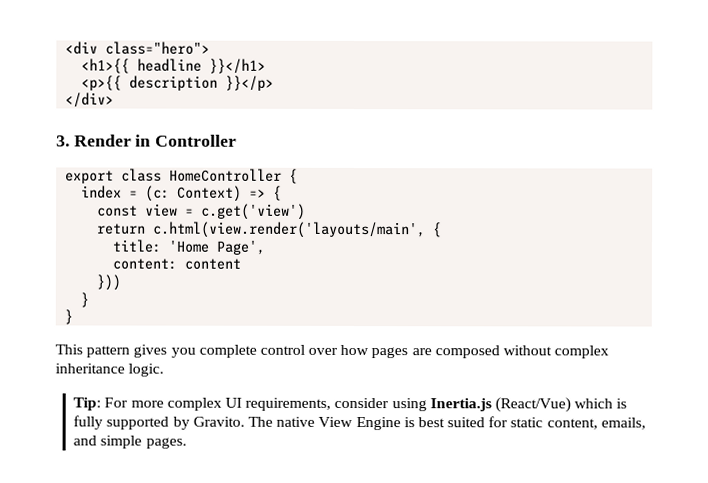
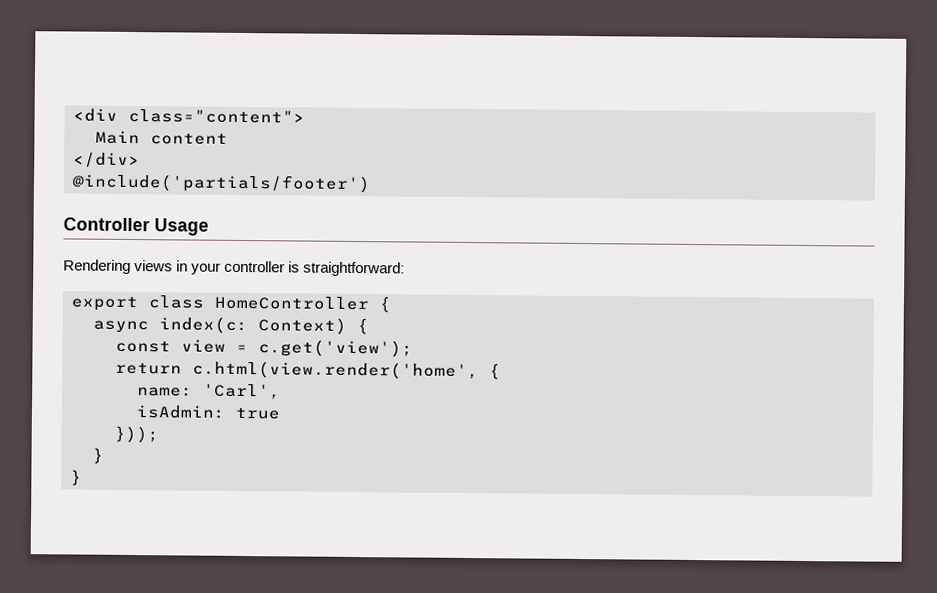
- <div class="hero">
- <h1>{{ headline }}</h1>
- <p>{{ description }}</p>
+ <div class="content">
+ Main content
  </div>
- 3. Render in Controller
+ @include('partials/footer')
+ Controller Usage
+ Rendering views in your controller is straightforward:
- index = (c: Context) => {
+ async index(c: Context) {
- const view = c.get('view')
+ const view = c.get('view');
- return c.html(view.render('layouts/main', {
- title: 'Home Page',
- content: content
- }))
+ return c.html(view.render('home', {
+ name: 'Carl',
+ isAdmin: true
+ }));
  }
  }
- This pattern gives you complete control over how pages are composed without complex inheritance logic.
- Tip: For more complex UI requirements, consider using Inertia.js (React/Vue) which is fully supported by Gravito. The native View Engine is best suited for static content, emails, and simple pages.

